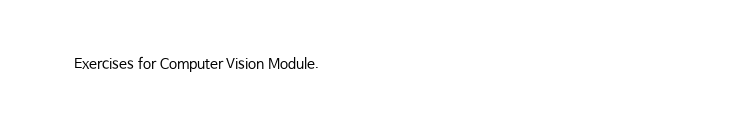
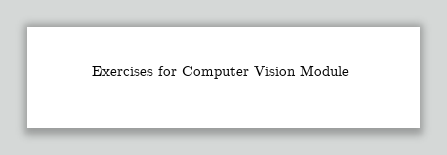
- Exercises for Computer Vision Module.
+ Exercises for Computer Vision Module

